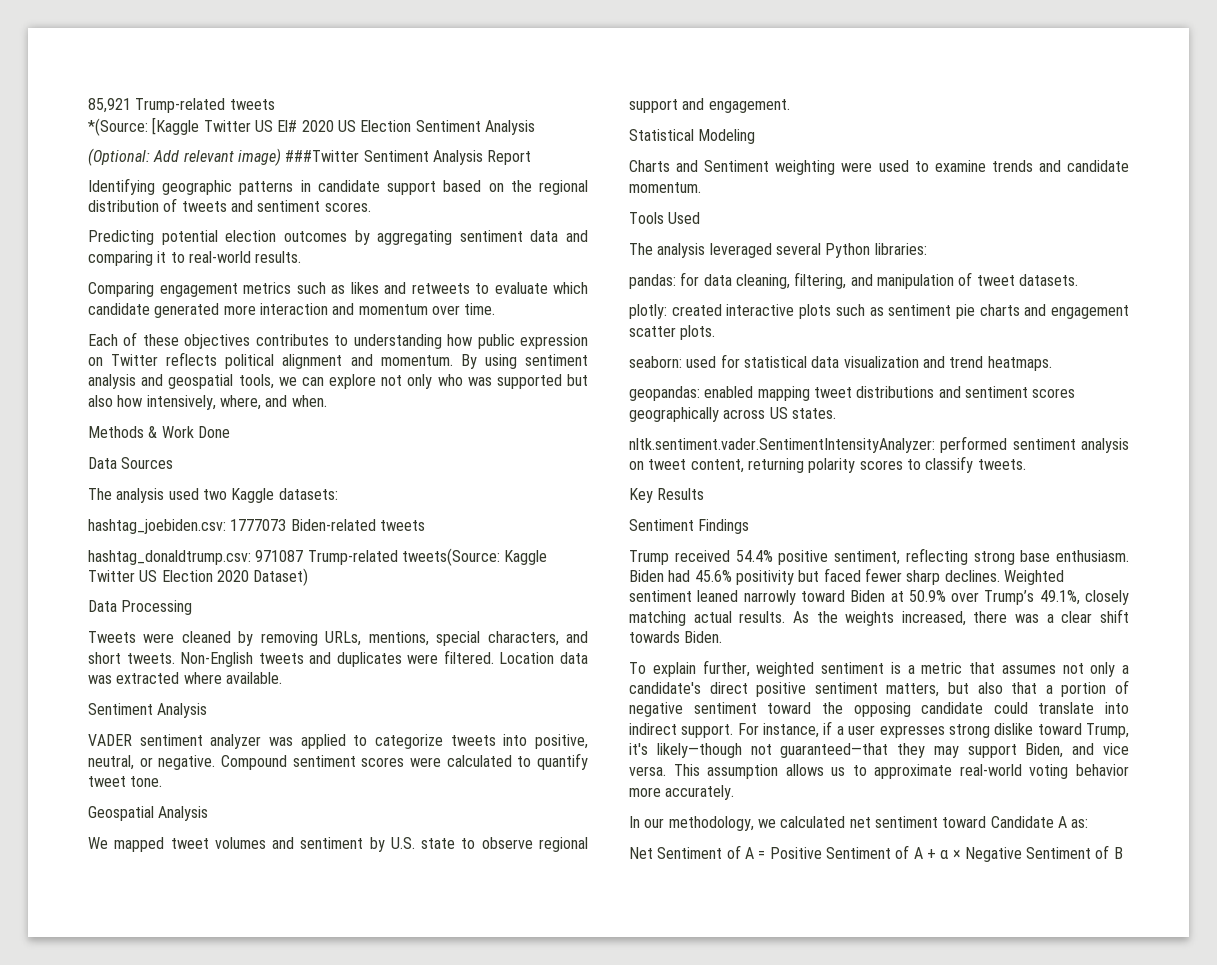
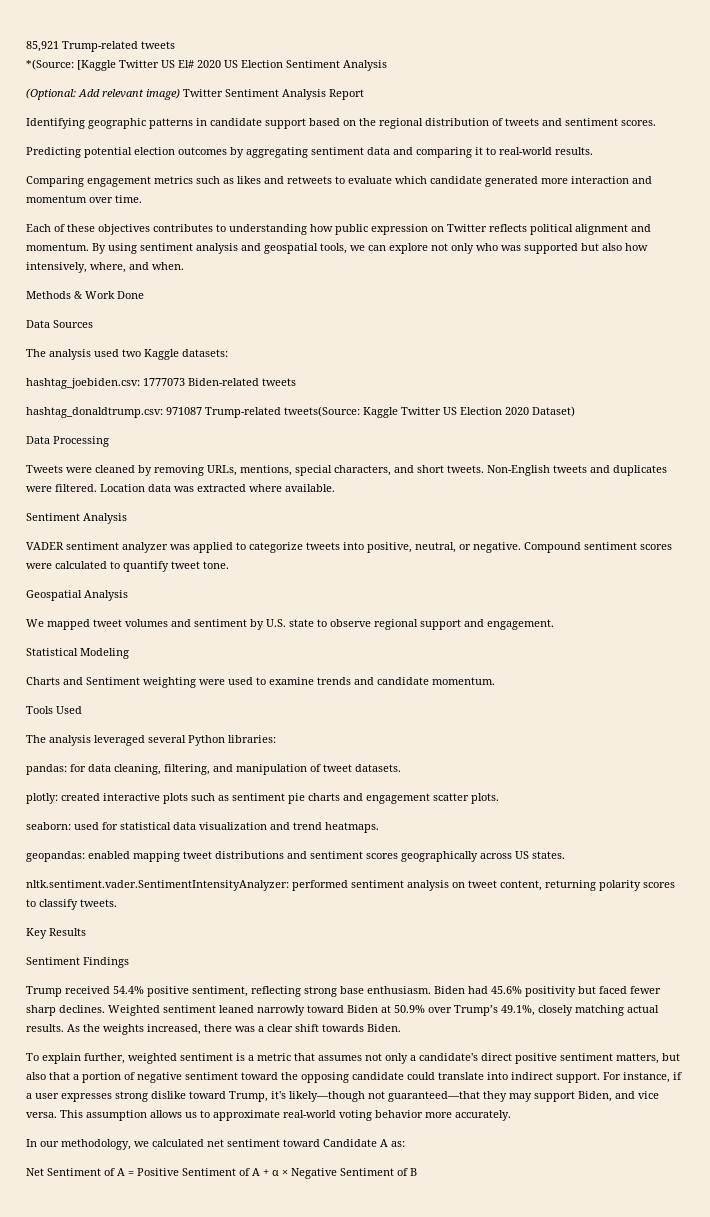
- (Optional: Add relevant image) ###Twitter Sentiment Analysis Report
+ (Optional: Add relevant image) Twitter Sentiment Analysis Report

